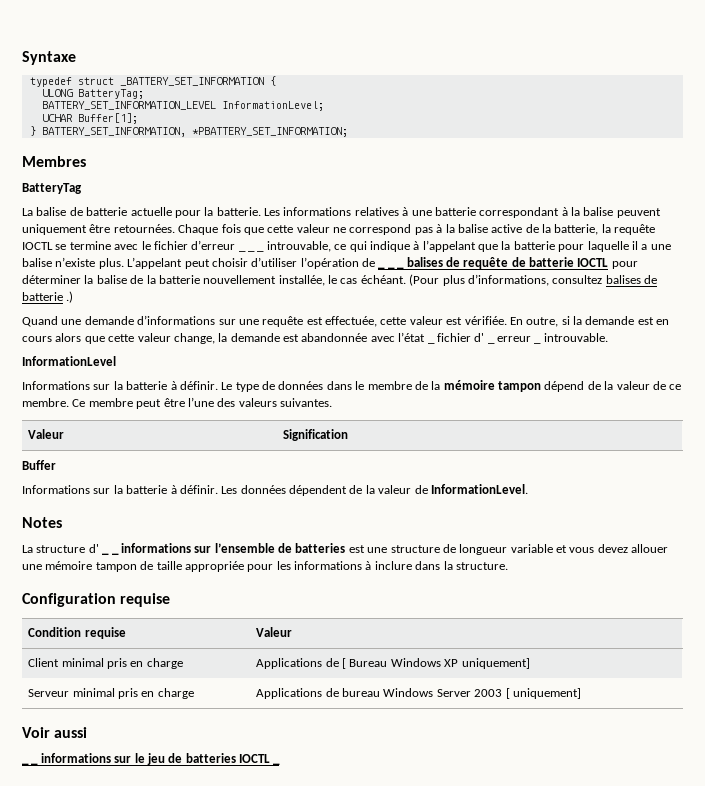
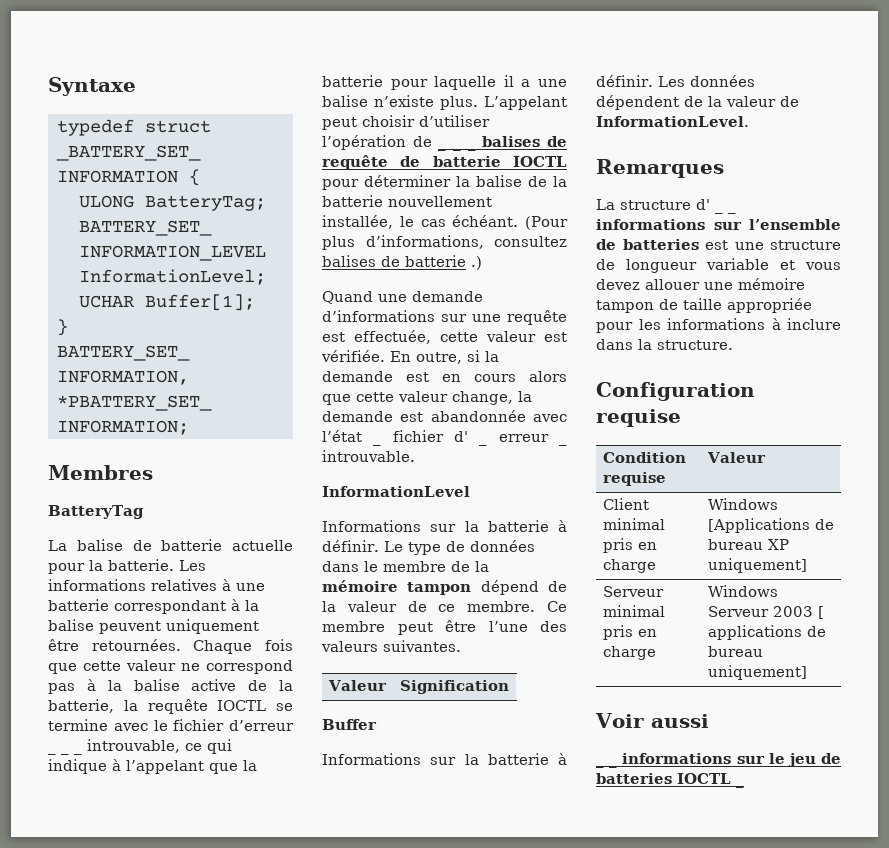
- Notes
+ Remarques
- Client minimal pris en charge | Applications de [ Bureau Windows XP uniquement]
+ Client minimal pris en charge | Windows [Applications de bureau XP uniquement]
- Serveur minimal pris en charge | Applications de bureau Windows Server 2003 [ uniquement]
+ Serveur minimal pris en charge | Windows Serveur 2003 [ applications de bureau uniquement]

